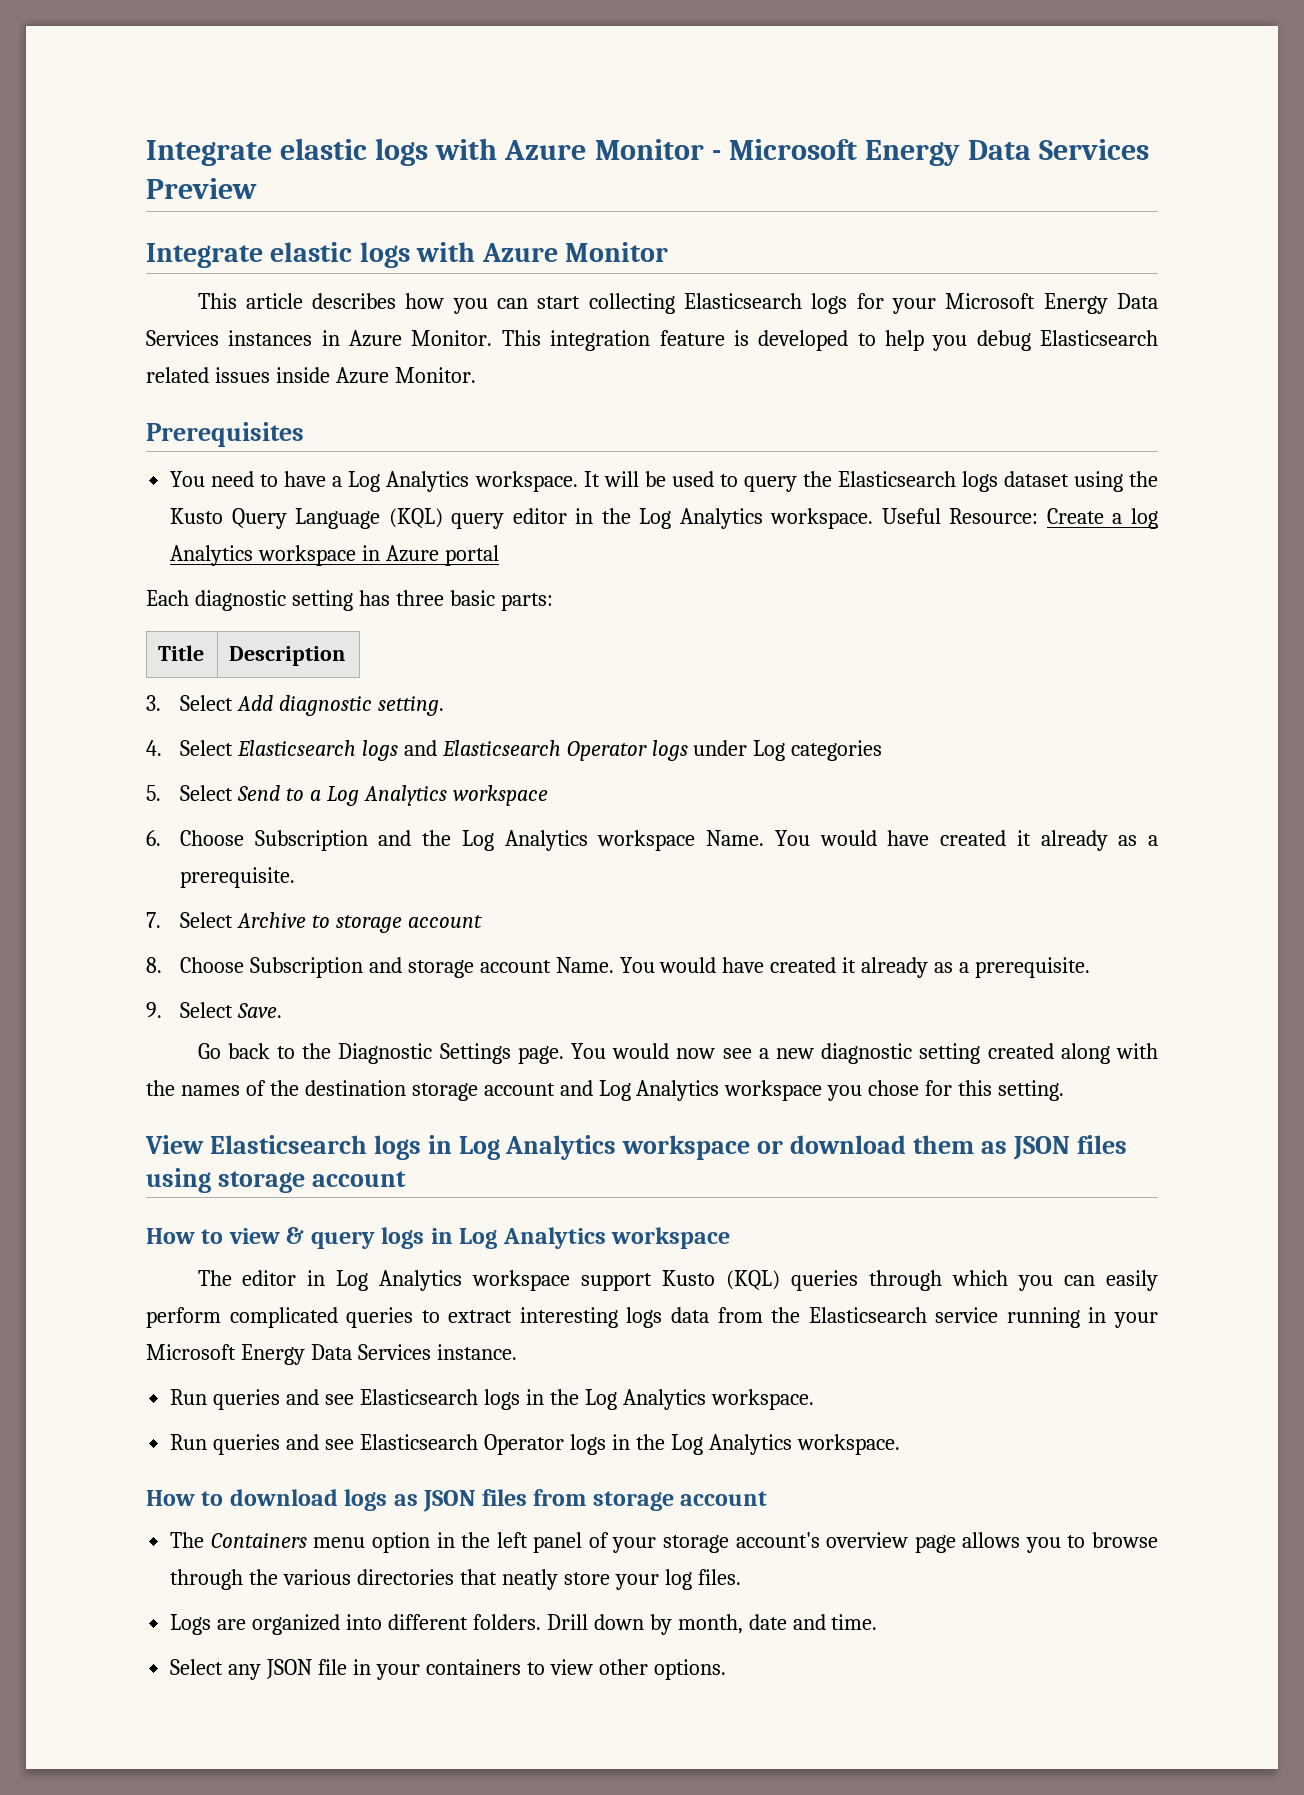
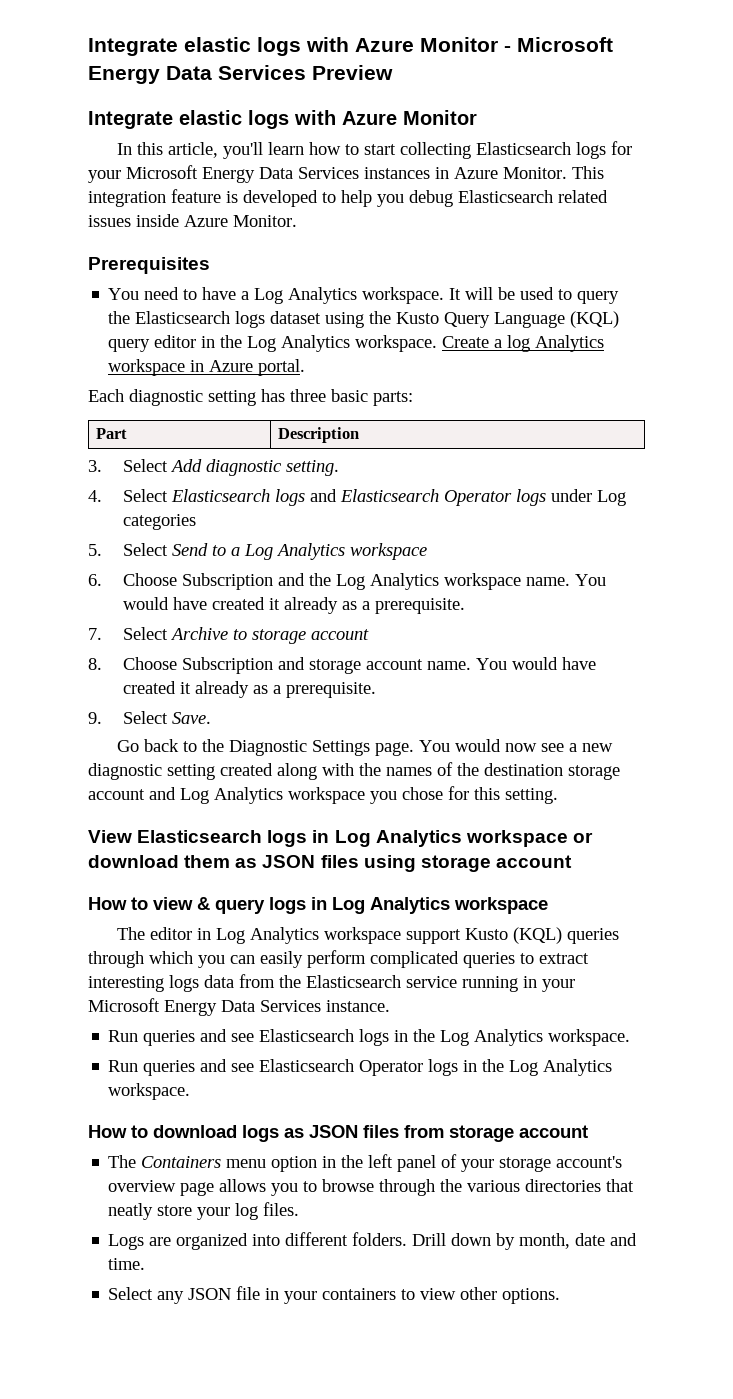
- This article describes how you can start collecting Elasticsearch logs for your Microsoft Energy Data Services instances in Azure Monitor.
+ In this article, you'll learn how to start collecting Elasticsearch logs for your Microsoft Energy Data Services instances in Azure Monitor.
- Useful Resource: Create a log Analytics workspace in Azure portal
+ Create a log Analytics workspace in Azure portal.
- Title | Description
+ Part | Description
- 6. Choose Subscription and the Log Analytics workspace Name.
+ 6. Choose Subscription and the Log Analytics workspace name.
- 8. Choose Subscription and storage account Name.
+ 8. Choose Subscription and storage account name.

